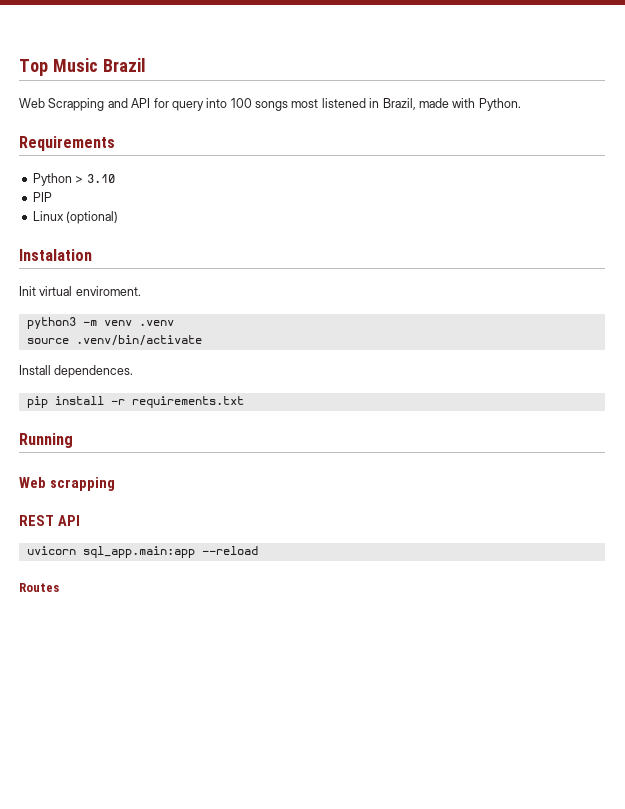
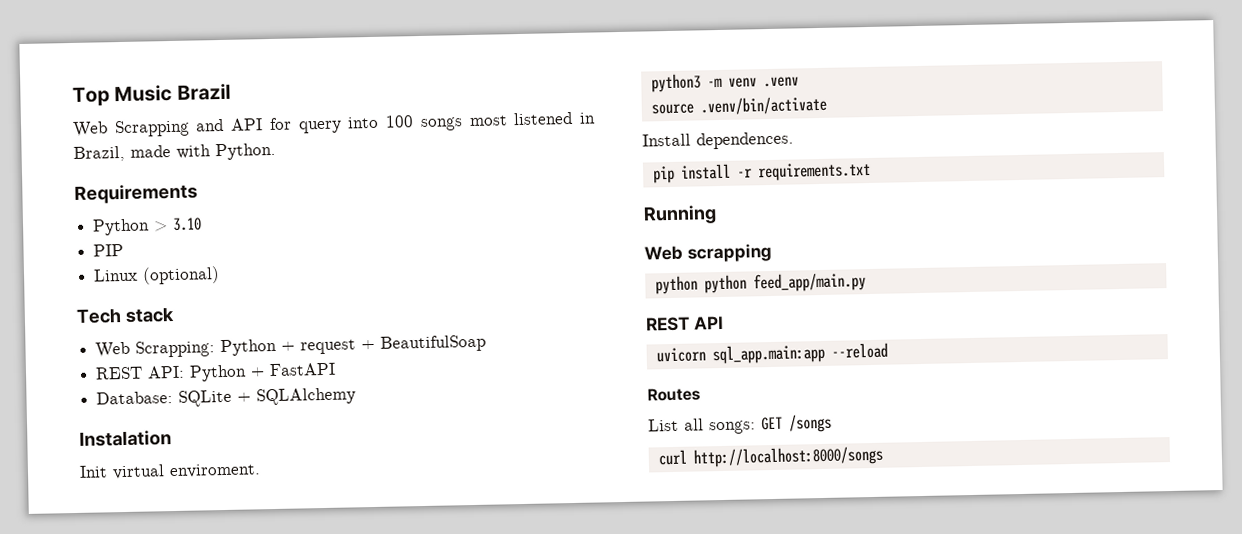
+ Tech stack
+ Web Scrapping: Python + request + BeautifulSoap
+ REST API: Python + FastAPI
+ Database: SQLite + SQLAlchemy
+ python python feed_app/main.py
+ List all songs: GET /songs
+ curl http://localhost:8000/songs

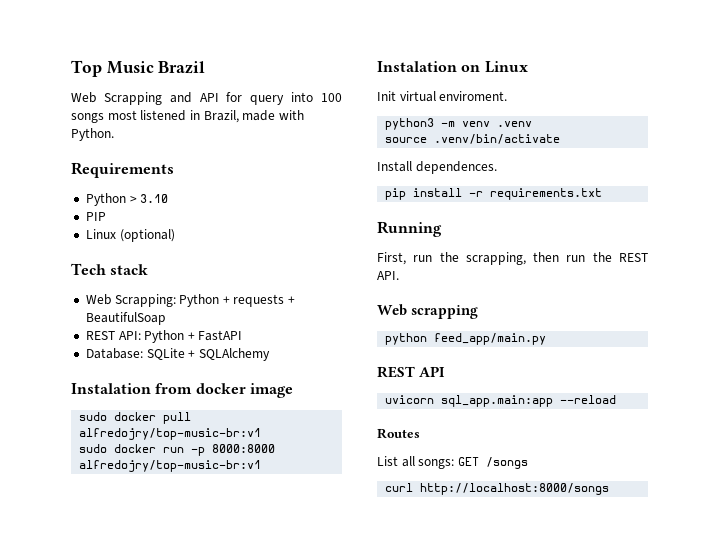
- Web Scrapping: Python + request + BeautifulSoap
+ Web Scrapping: Python + requests + BeautifulSoap
- Instalation
+ Instalation from docker image
+ sudo docker pull alfredojry/top-music-br:v1
+ sudo docker run -p 8000:8000 alfredojry/top-music-br:v1
+ Instalation on Linux
+ First, run the scrapping, then run the REST API.
- python python feed_app/main.py
+ python feed_app/main.py

